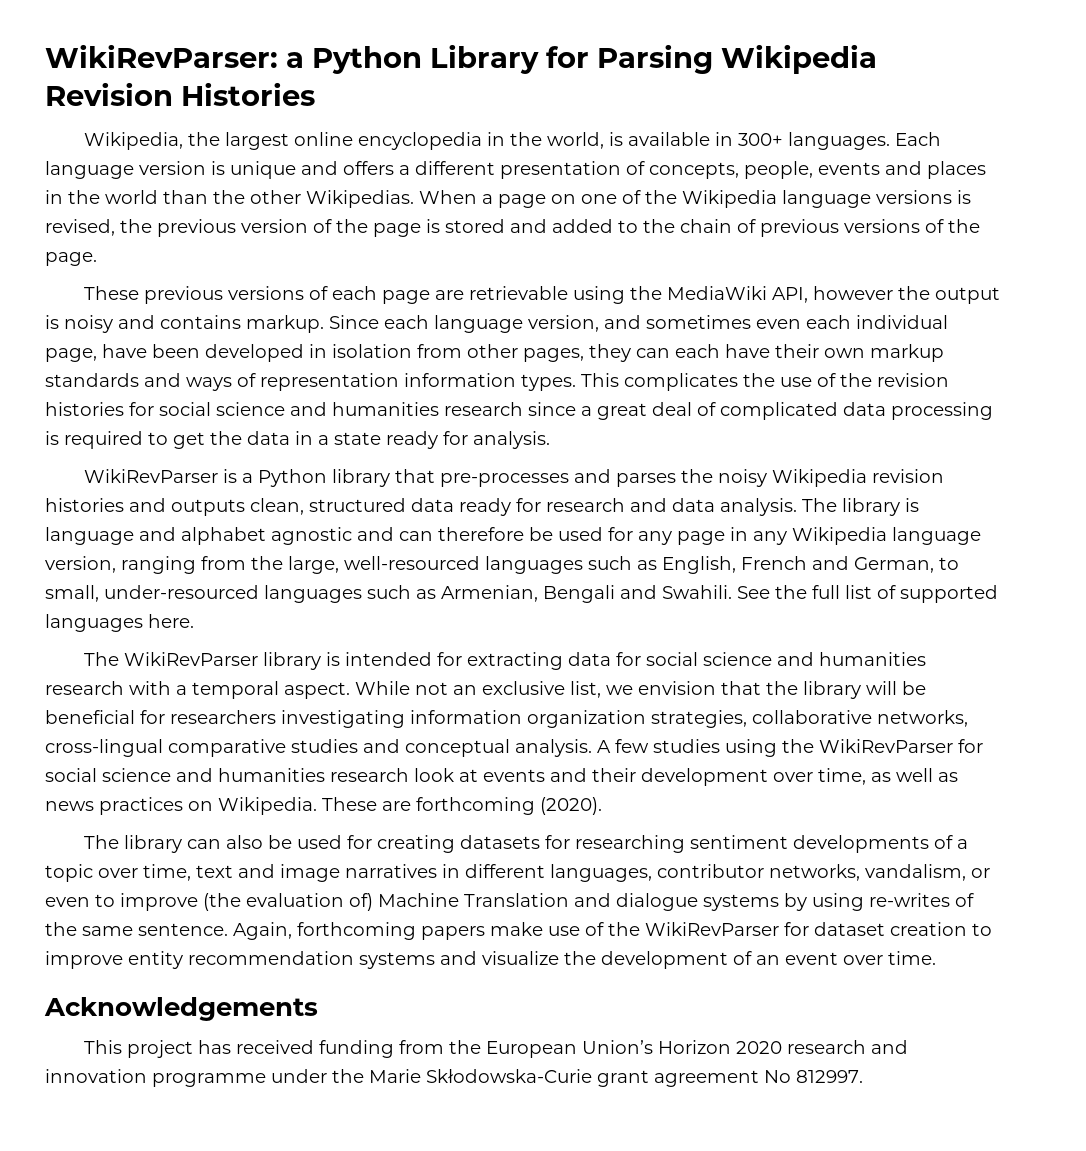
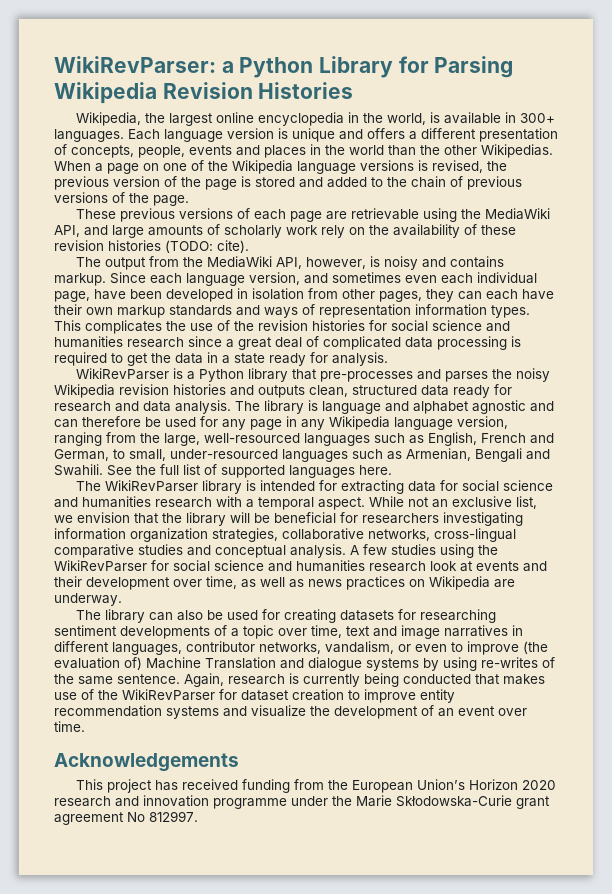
- These previous versions of each page are retrievable using the MediaWiki API, however the output is noisy and contains markup.
+ These previous versions of each page are retrievable using the MediaWiki API, and large amounts of scholarly work rely on the availability of these revision histories (TODO: cite).
+ The output from the MediaWiki API, however, is noisy and contains markup.
- A few studies using the WikiRevParser for social science and humanities research look at events and their development over time, as well as news practices on Wikipedia. These are forthcoming (2020).
+ A few studies using the WikiRevParser for social science and humanities research look at events and their development over time, as well as news practices on Wikipedia are underway.
- Again, forthcoming papers make use of the WikiRevParser for dataset creation to improve entity recommendation systems and visualize the development of an event over time.
+ Again, research is currently being conducted that makes use of the WikiRevParser for dataset creation to improve entity recommendation systems and visualize the development of an event over time.

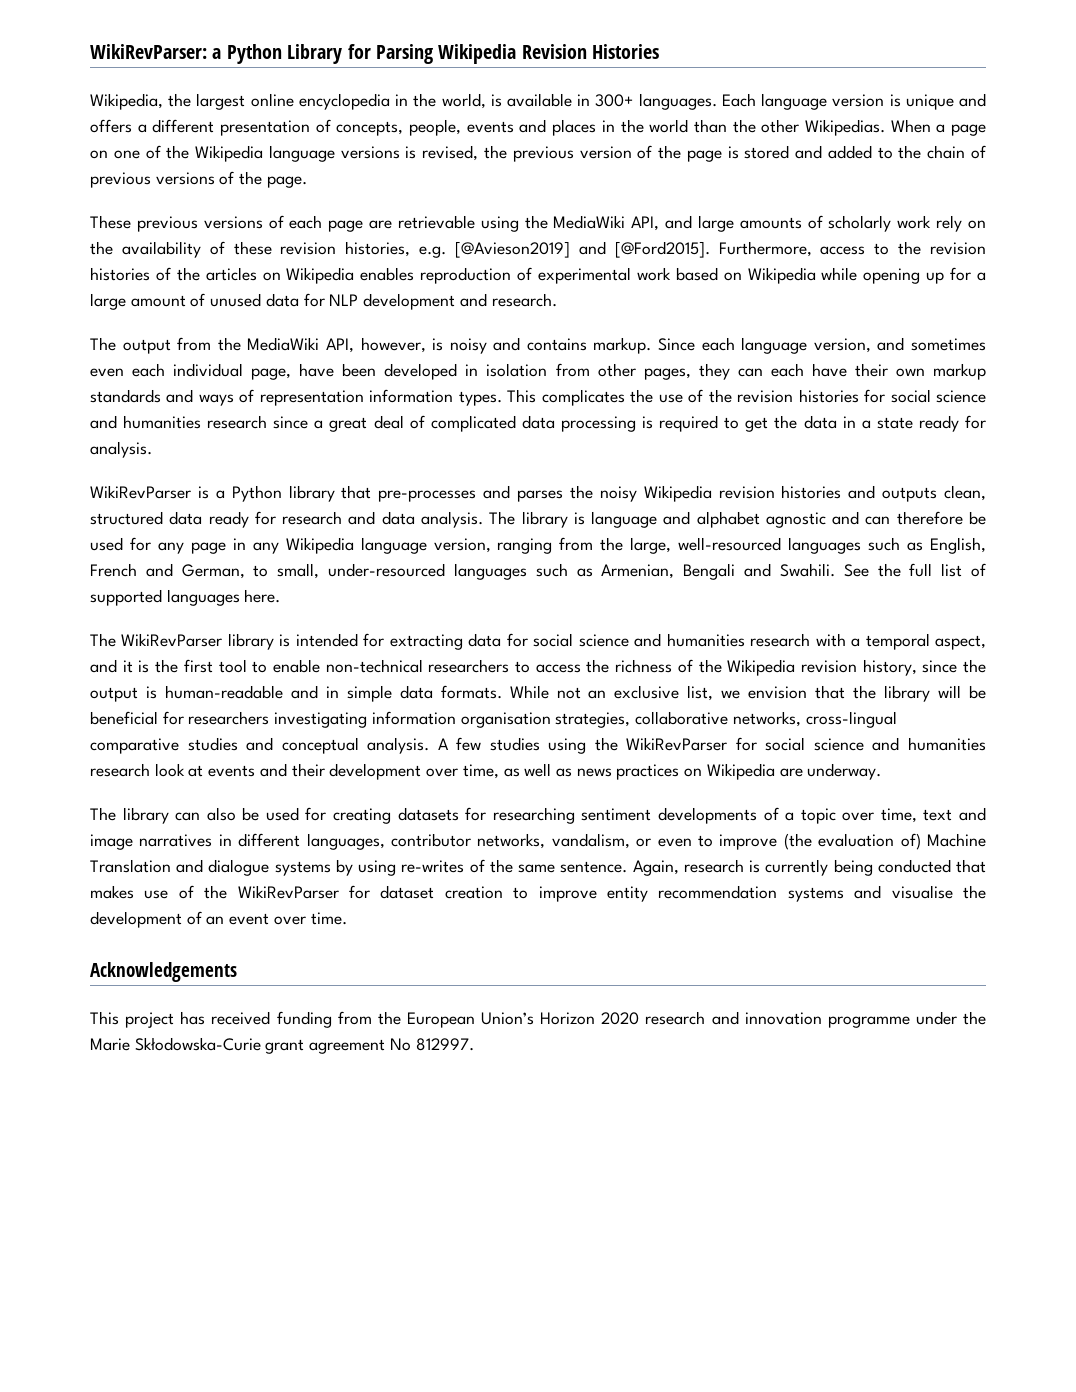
- These previous versions of each page are retrievable using the MediaWiki API, and large amounts of scholarly work rely on the availability of these revision histories (TODO: cite).
+ These previous versions of each page are retrievable using the MediaWiki API, and large amounts of scholarly work rely on the availability of these revision histories, e.g. [@Avieson2019] and [@Ford2015]. Furthermore, access to the revision histories of the articles on Wikipedia enables reproduction of experimental work based on Wikipedia while opening up for a large amount of unused data for NLP development and research.
- The WikiRevParser library is intended for extracting data for social science and humanities research with a temporal aspect.
+ The WikiRevParser library is intended for extracting data for social science and humanities research with a temporal aspect, and it is the first tool to enable non-technical researchers to access the richness of the Wikipedia revision history, since the output is human-readable and in simple data formats.
- While not an exclusive list, we envision that the library will be beneficial for researchers investigating information organization strategies, collaborative networks, cross-lingual comparative studies and conceptual analysis.
+ While not an exclusive list, we envision that the library will be beneficial for researchers investigating information organisation strategies, collaborative networks, cross-lingual comparative studies and conceptual analysis.
- Again, research is currently being conducted that makes use of the WikiRevParser for dataset creation to improve entity recommendation systems and visualize the development of an event over time.
+ Again, research is currently being conducted that makes use of the WikiRevParser for dataset creation to improve entity recommendation systems and visualise the development of an event over time.

